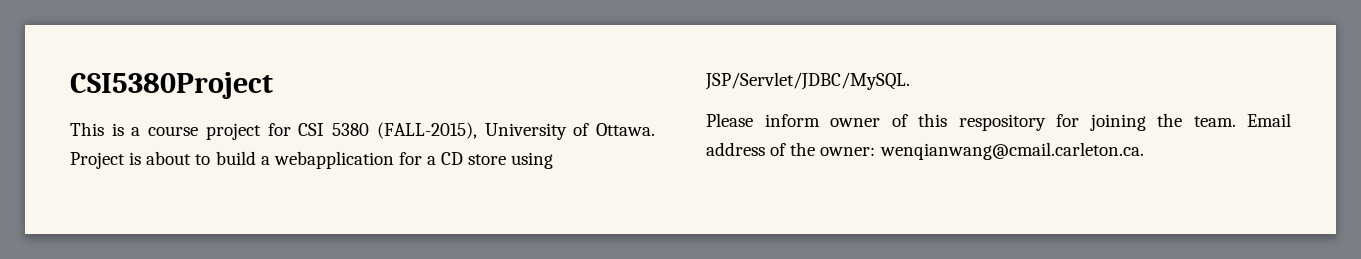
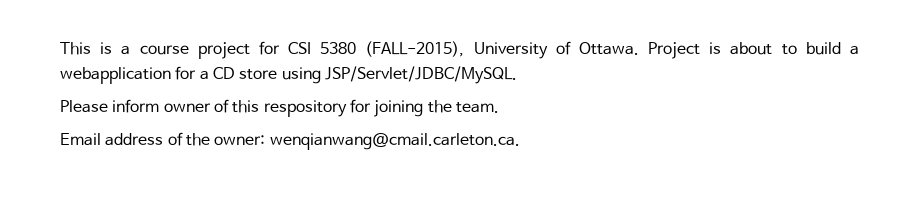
- CSI5380Project
- Please inform owner of this respository for joining the team. Email address of the owner: wenqianwang@cmail.carleton.ca.
+ Please inform owner of this respository for joining the team.
+ Email address of the owner: wenqianwang@cmail.carleton.ca.

